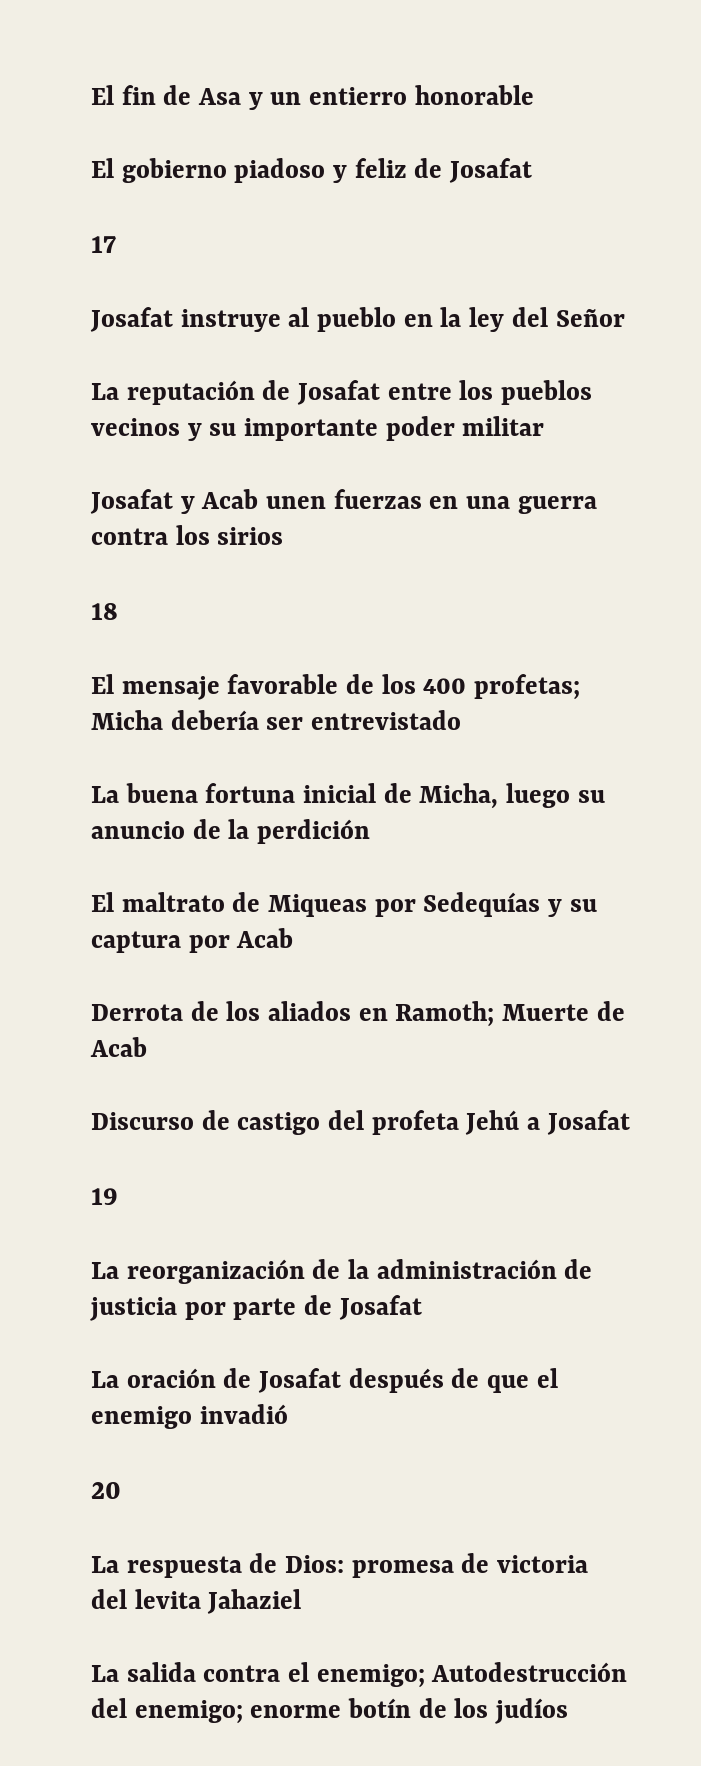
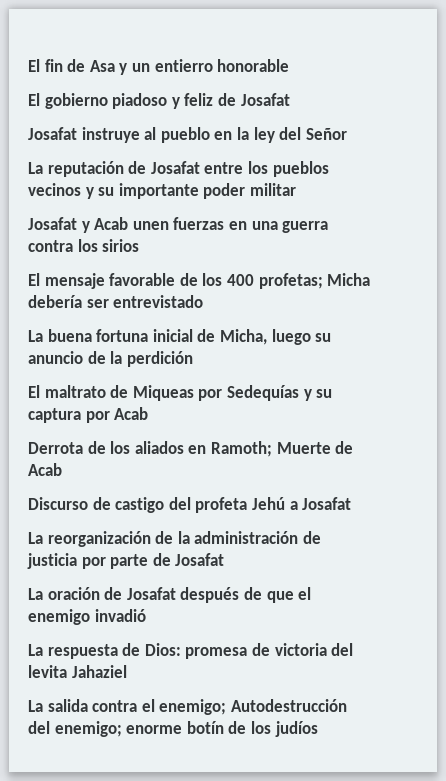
- 17
- 18
- 19
- 20

